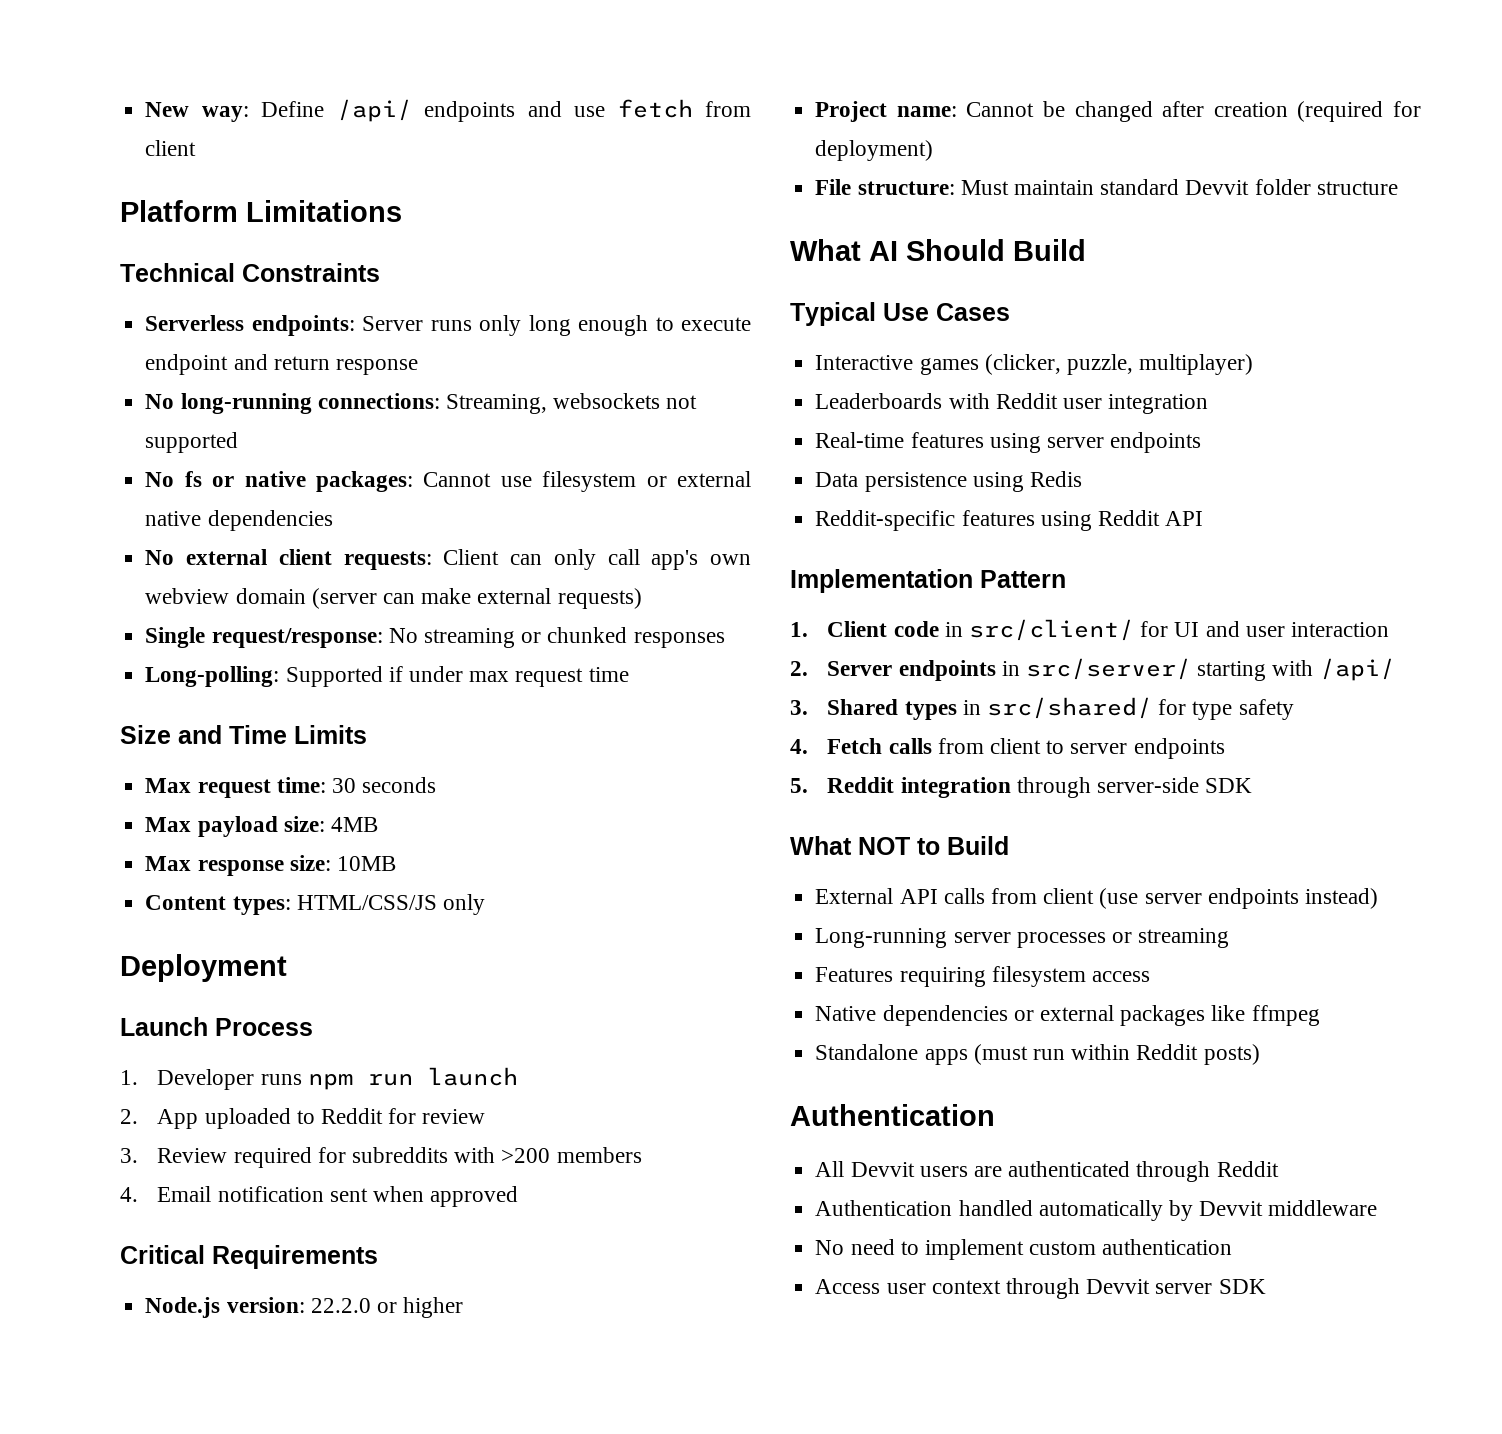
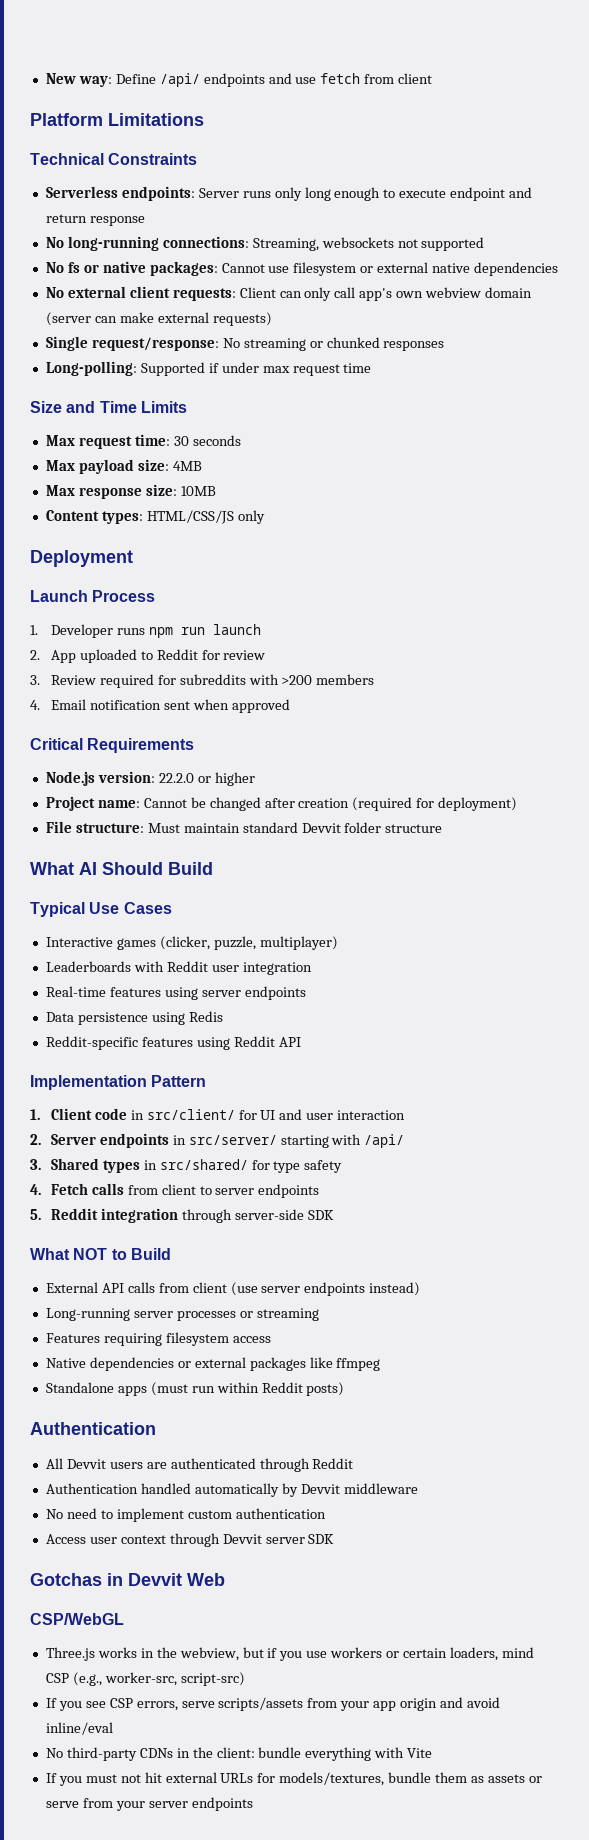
+ Gotchas in Devvit Web
+ CSP/WebGL
+ Three.js works in the webview, but if you use workers or certain loaders, mind CSP (e.g., worker-src, script-src)
+ If you see CSP errors, serve scripts/assets from your app origin and avoid inline/eval
+ No third-party CDNs in the client: bundle everything with Vite
+ If you must not hit external URLs for models/textures, bundle them as assets or serve from your server endpoints

